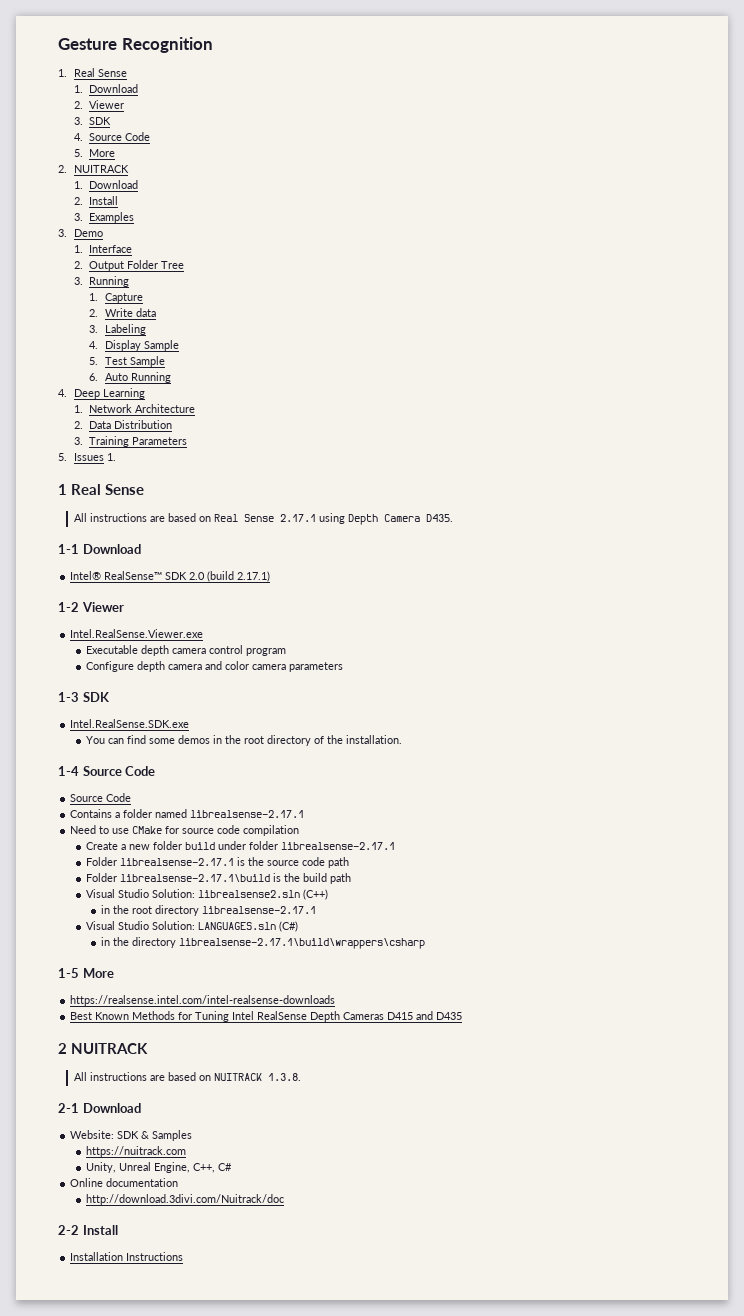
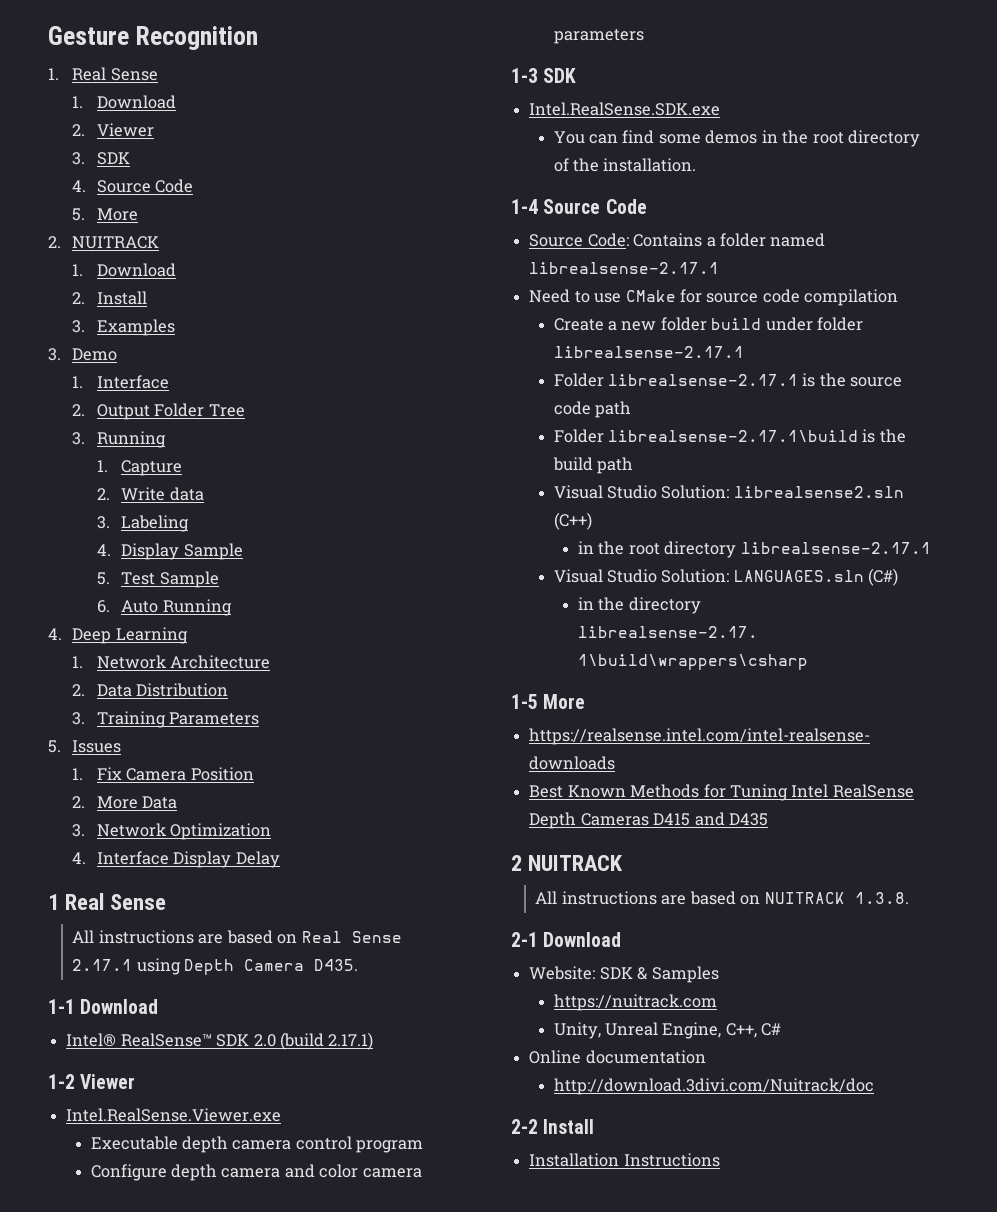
- 5. Issues 1.
+ 5. Issues
+ 1. Fix Camera Position
+ 2. More Data
+ 3. Network Optimization
+ 4. Interface Display Delay
  1-4 Source Code
- Source Code
- Contains a folder named librealsense-2.17.1
+ Source Code: Contains a folder named librealsense-2.17.1

